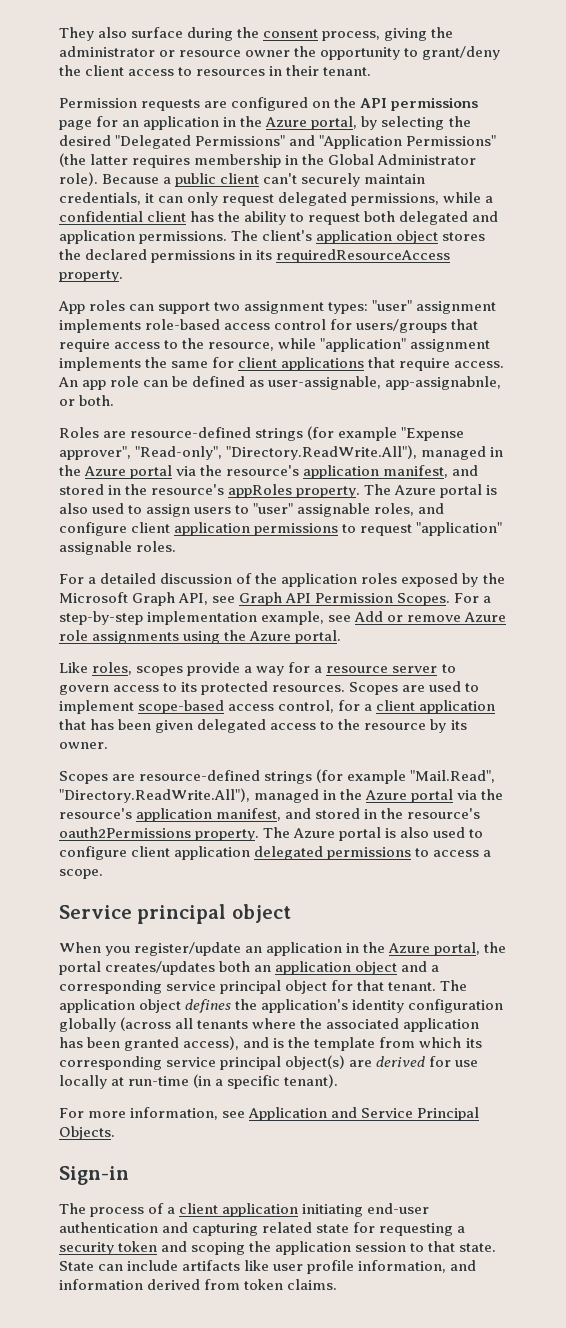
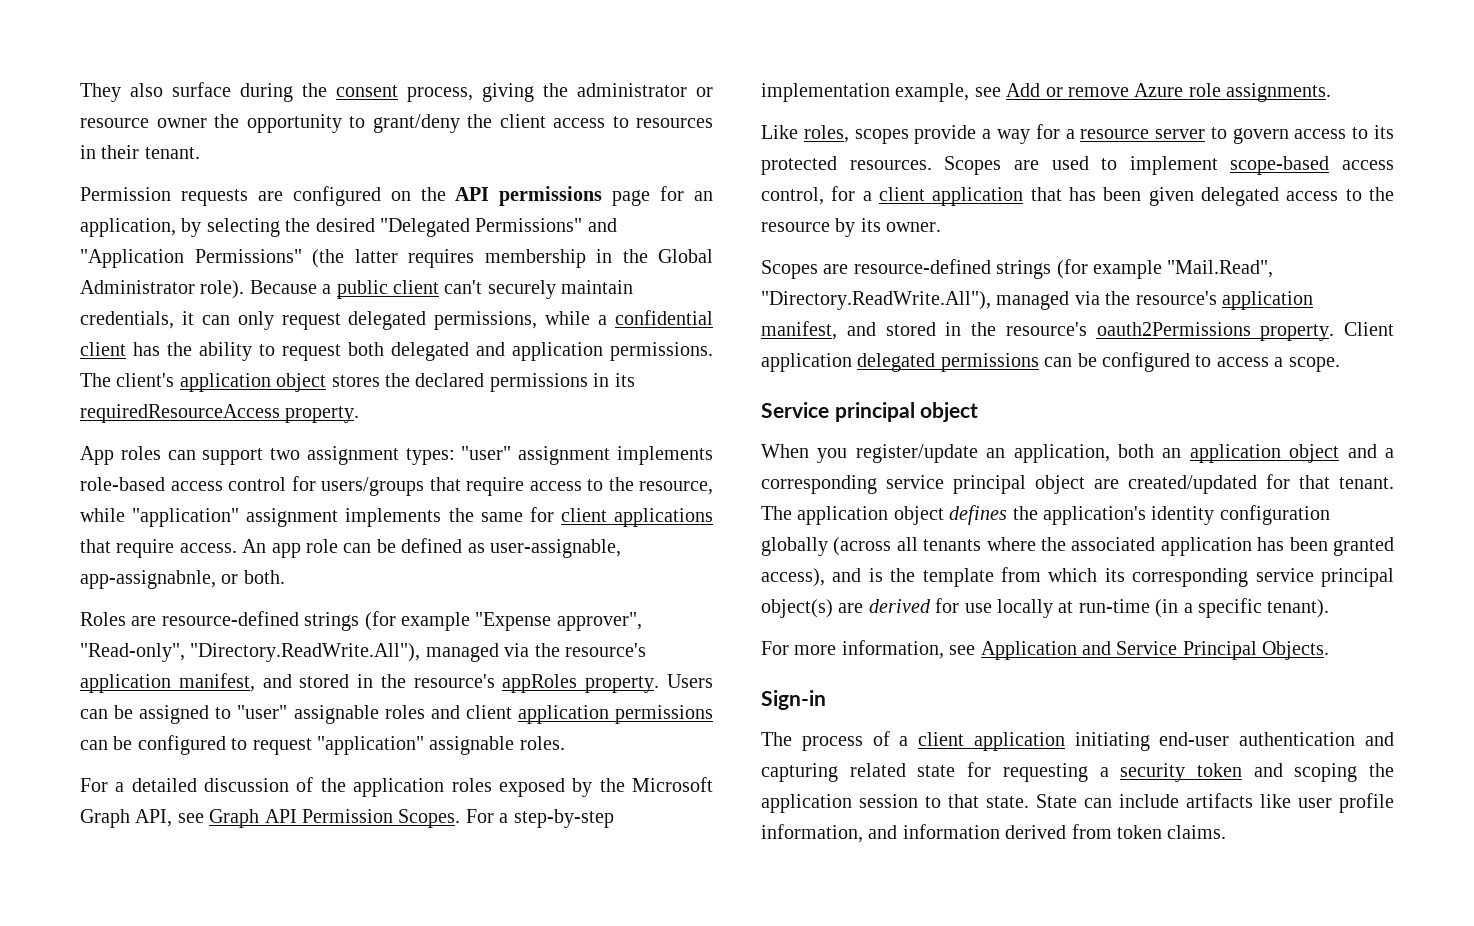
- Permission requests are configured on the API permissions page for an application in the Azure portal, by selecting the desired "Delegated Permissions" and "Application Permissions" (the latter requires membership in the Global Administrator role).
+ Permission requests are configured on the API permissions page for an application, by selecting the desired "Delegated Permissions" and "Application Permissions" (the latter requires membership in the Global Administrator role).
- Roles are resource-defined strings (for example "Expense approver", "Read-only", "Directory.ReadWrite.All"), managed in the Azure portal via the resource's application manifest, and stored in the resource's appRoles property.
+ Roles are resource-defined strings (for example "Expense approver", "Read-only", "Directory.ReadWrite.All"), managed via the resource's application manifest, and stored in the resource's appRoles property.
- The Azure portal is also used to assign users to "user" assignable roles, and configure client application permissions to request "application" assignable roles.
+ Users can be assigned to "user" assignable roles and client application permissions can be configured to request "application" assignable roles.
- For a step-by-step implementation example, see Add or remove Azure role assignments using the Azure portal.
+ For a step-by-step implementation example, see Add or remove Azure role assignments.
- Scopes are resource-defined strings (for example "Mail.Read", "Directory.ReadWrite.All"), managed in the Azure portal via the resource's application manifest, and stored in the resource's oauth2Permissions property.
+ Scopes are resource-defined strings (for example "Mail.Read", "Directory.ReadWrite.All"), managed via the resource's application manifest, and stored in the resource's oauth2Permissions property.
- The Azure portal is also used to configure client application delegated permissions to access a scope.
+ Client application delegated permissions can be configured to access a scope.
- When you register/update an application in the Azure portal, the portal creates/updates both an application object and a corresponding service principal object for that tenant.
+ When you register/update an application, both an application object and a corresponding service principal object are created/updated for that tenant.

